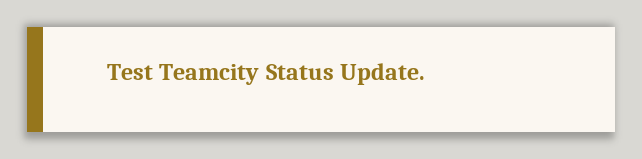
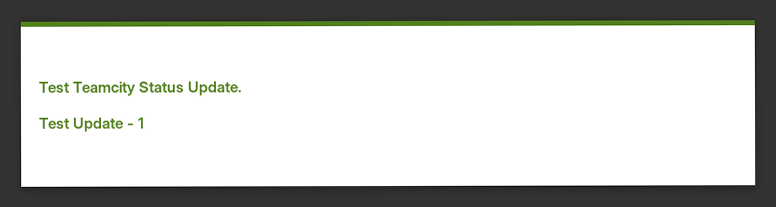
+ Test Update - 1

